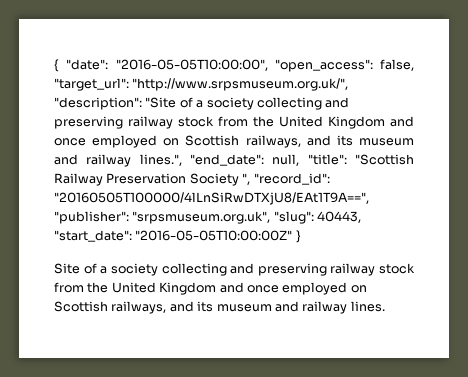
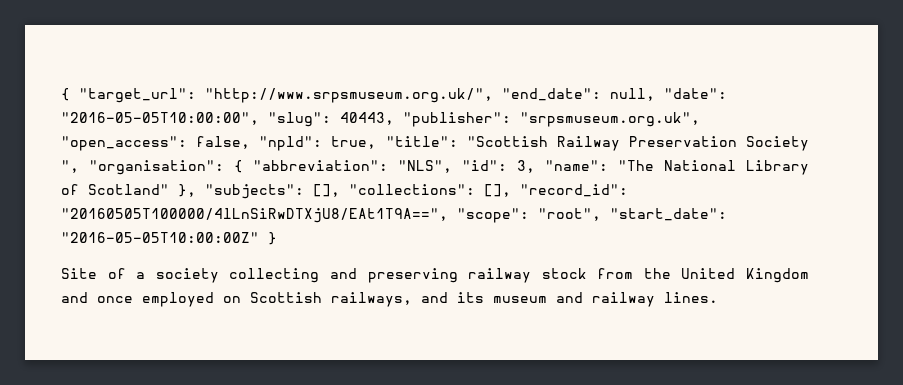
- { "date": "2016-05-05T10:00:00", "open_access": false, "target_url": "http://www.srpsmuseum.org.uk/", "description": "Site of a society collecting and preserving railway stock from the United Kingdom and once employed on Scottish railways, and its museum and railway lines.", "end_date": null, "title": "Scottish Railway Preservation Society ", "record_id": "20160505T100000/4lLnSiRwDTXjU8/EAt1T9A==", "publisher": "srpsmuseum.org.uk", "slug": 40443, "start_date": "2016-05-05T10:00:00Z" }
+ { "target_url": "http://www.srpsmuseum.org.uk/", "end_date": null, "date": "2016-05-05T10:00:00", "slug": 40443, "publisher": "srpsmuseum.org.uk", "open_access": false, "npld": true, "title": "Scottish Railway Preservation Society ", "organisation": { "abbreviation": "NLS", "id": 3, "name": "The National Library of Scotland" }, "subjects": [], "collections": [], "record_id": "20160505T100000/4lLnSiRwDTXjU8/EAt1T9A==", "scope": "root", "start_date": "2016-05-05T10:00:00Z" }

